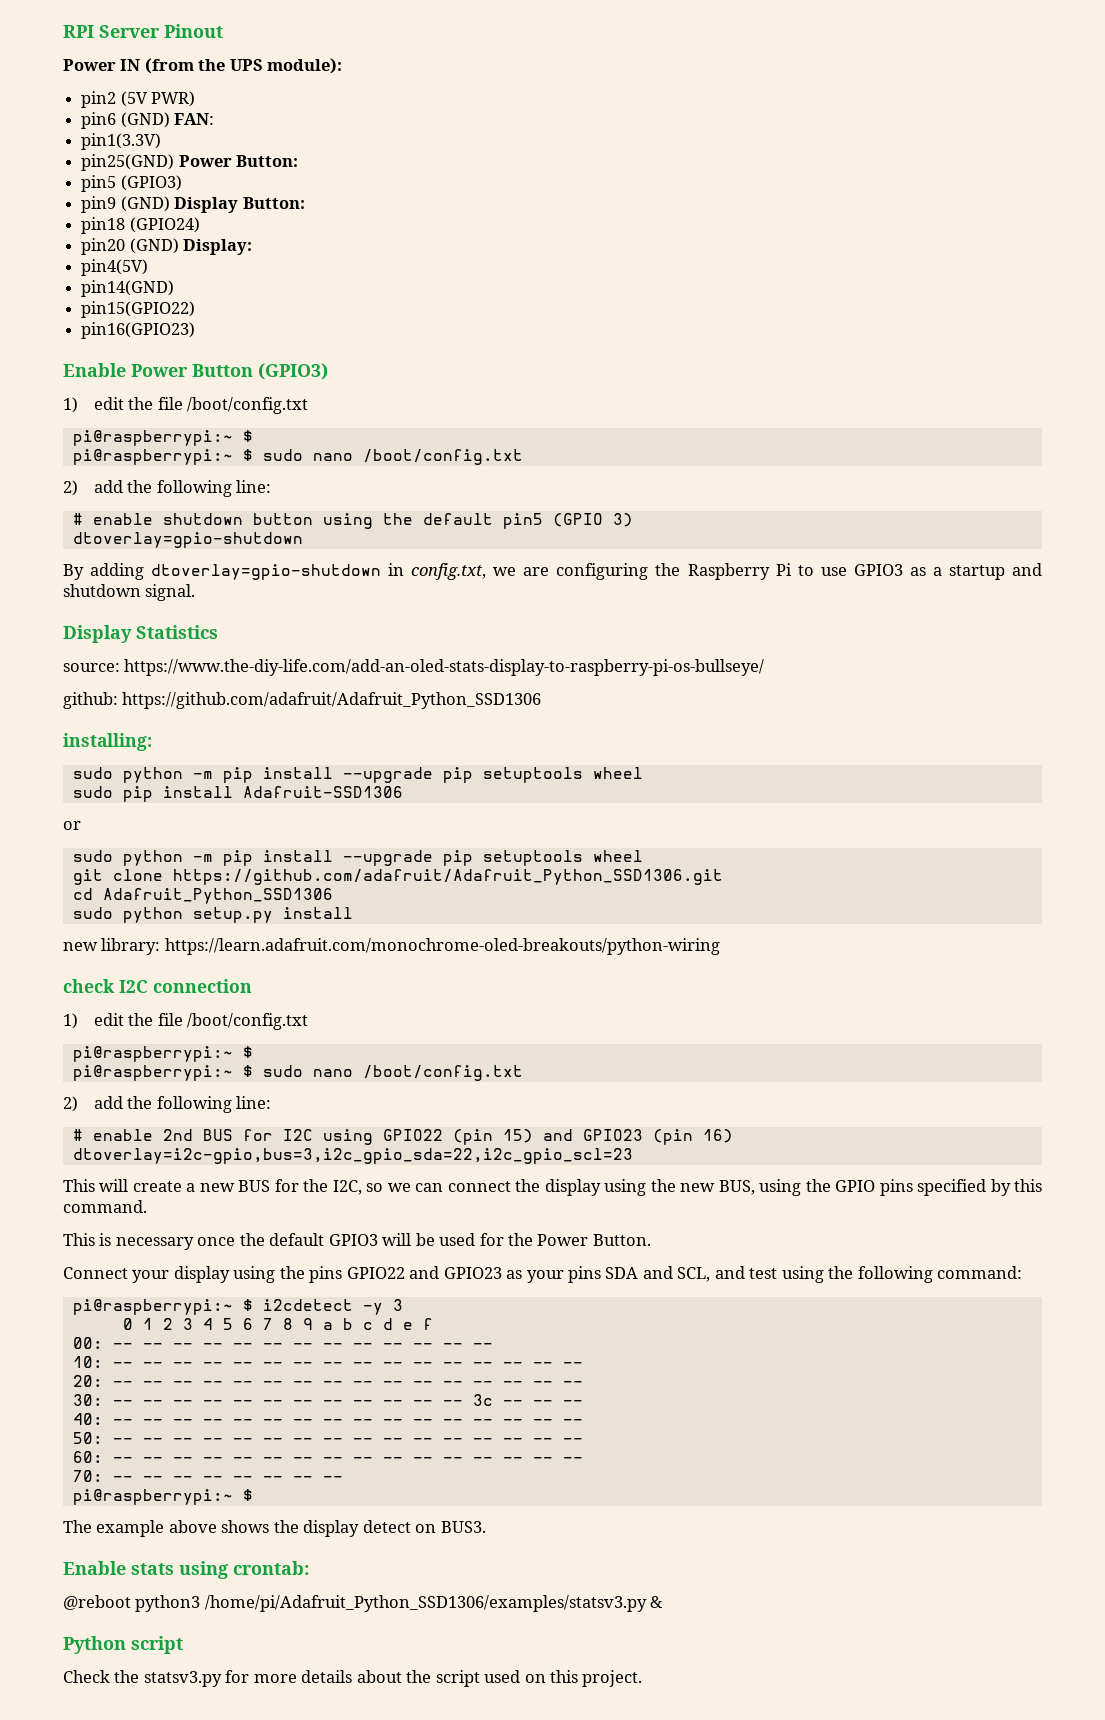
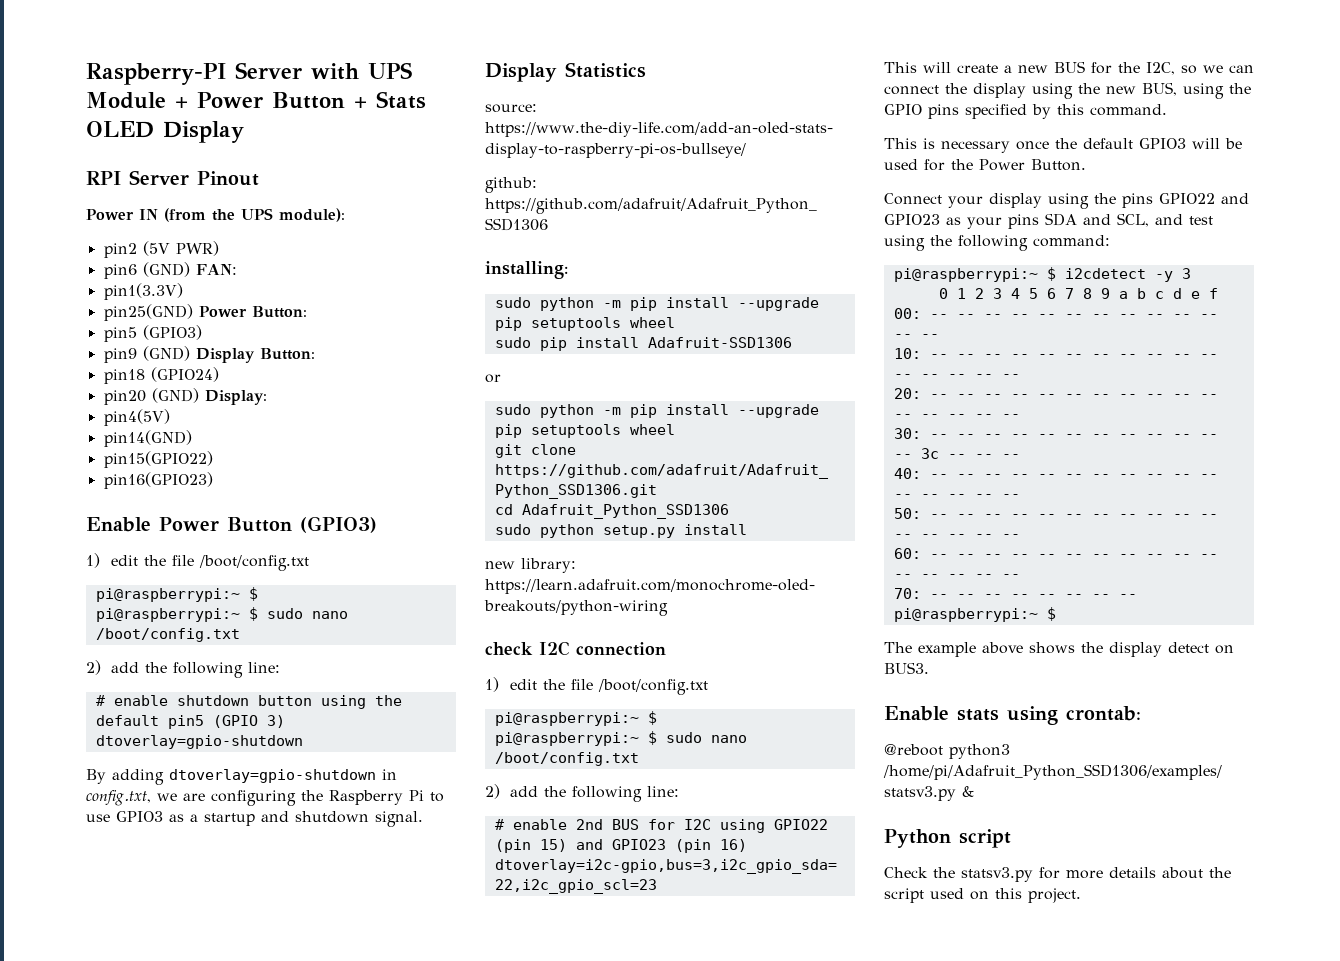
+ Raspberry-PI Server with UPS Module + Power Button + Stats OLED Display

